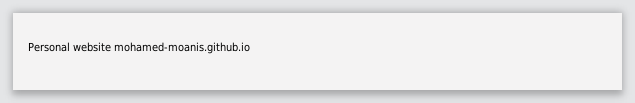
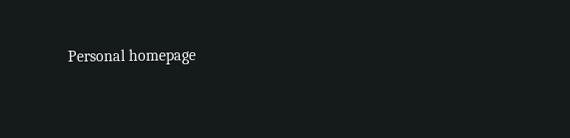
- Personal website mohamed-moanis.github.io
+ Personal homepage

